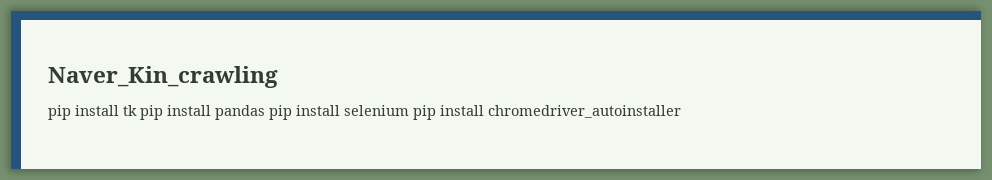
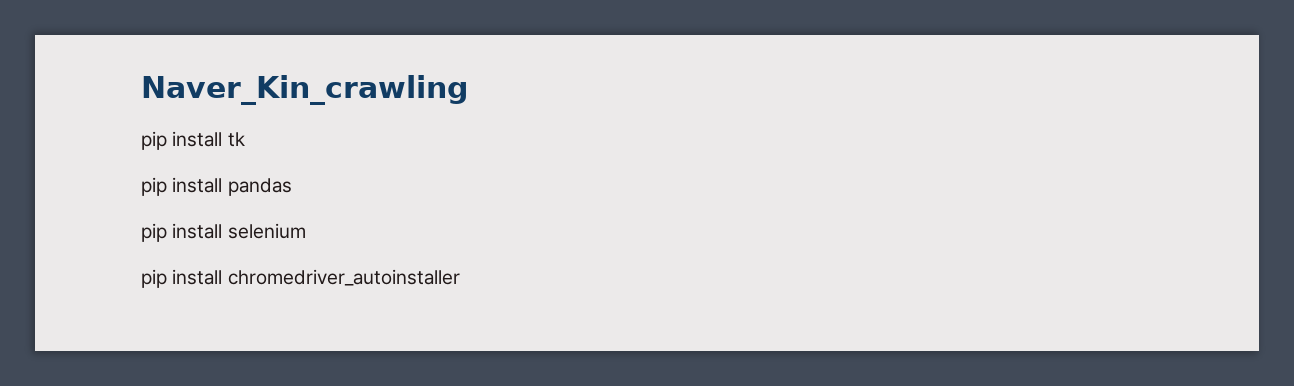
- pip install tk pip install pandas pip install selenium pip install chromedriver_autoinstaller
+ pip install tk
+ pip install pandas
+ pip install selenium
+ pip install chromedriver_autoinstaller

